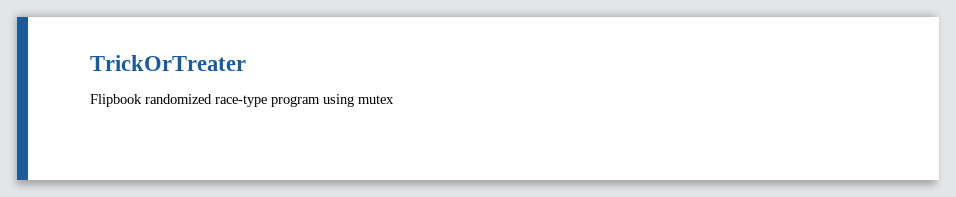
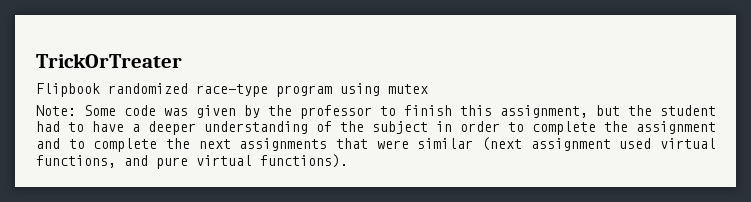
+ Note: Some code was given by the professor to finish this assignment, but the student had to have a deeper understanding of the subject in order to complete the assignment and to complete the next assignments that were similar (next assignment used virtual functions, and pure virtual functions).

